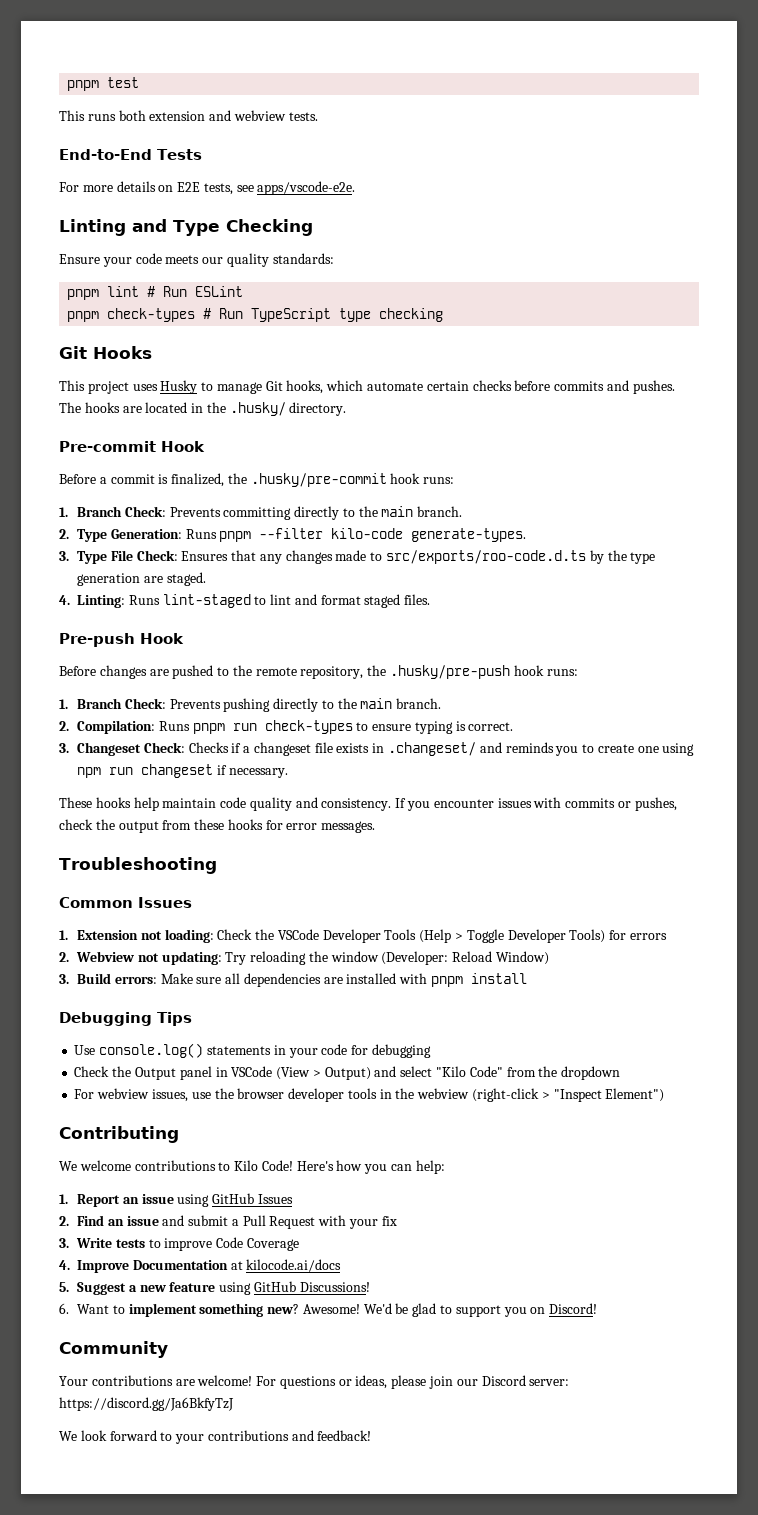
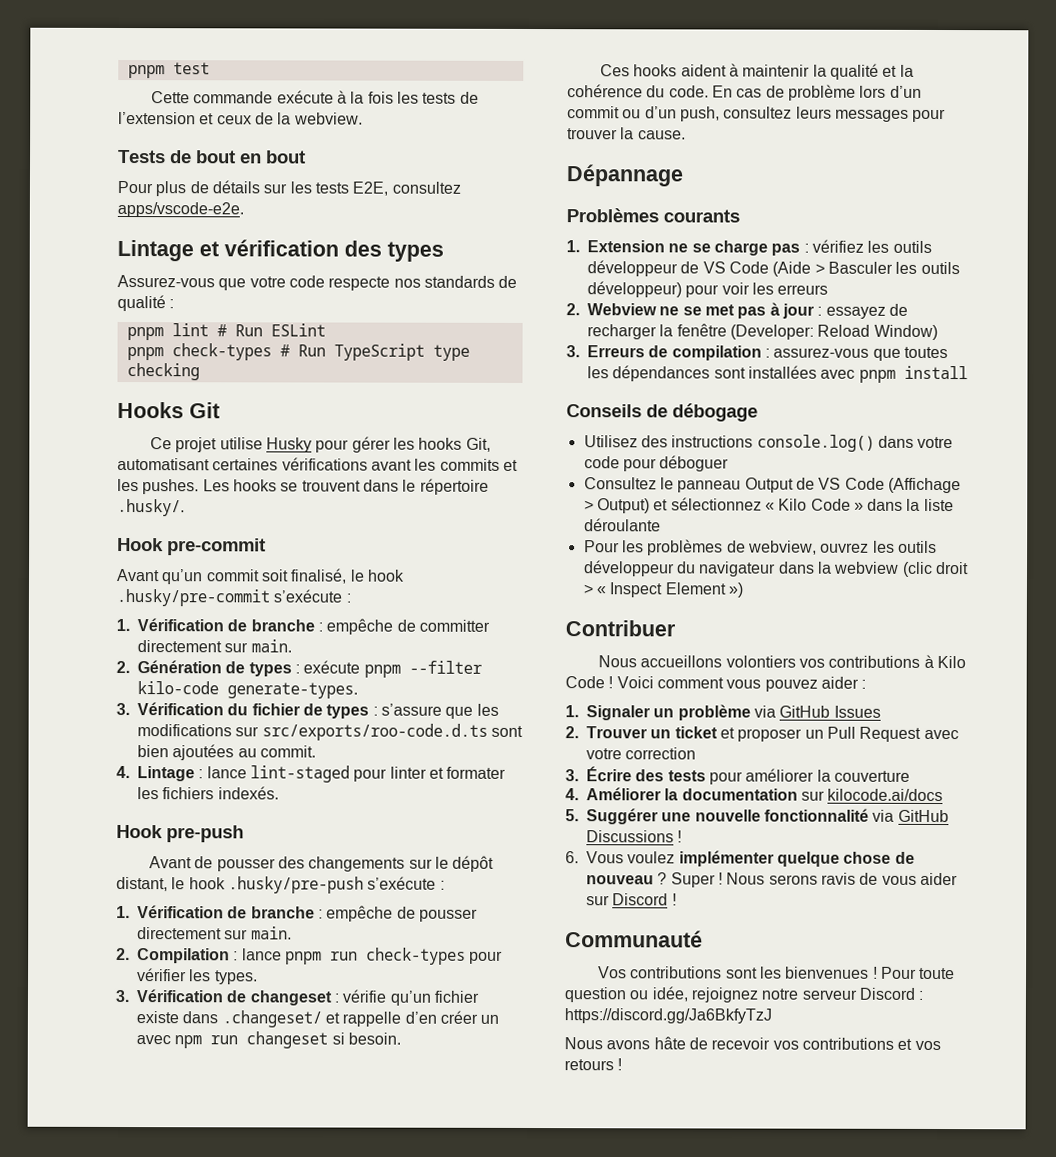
- This runs both extension and webview tests.
- End-to-End Tests
- For more details on E2E tests, see apps/vscode-e2e.
- Linting and Type Checking
- Ensure your code meets our quality standards:
+ Cette commande exécute à la fois les tests de l’extension et ceux de la webview.
+ Tests de bout en bout
+ Pour plus de détails sur les tests E2E, consultez apps/vscode-e2e.
+ Lintage et vérification des types
+ Assurez‑vous que votre code respecte nos standards de qualité :
- Git Hooks
- This project uses Husky to manage Git hooks, which automate certain checks before commits and pushes. The hooks are located in the .husky/ directory.
- Pre-commit Hook
- Before a commit is finalized, the .husky/pre-commit hook runs:
- 1. Branch Check: Prevents committing directly to the main branch.
- 2. Type Generation: Runs pnpm --filter kilo-code generate-types.
+ Hooks Git
+ Ce projet utilise Husky pour gérer les hooks Git, automatisant certaines vérifications avant les commits et les pushes. Les hooks se trouvent dans le répertoire .husky/.
+ Hook pre-commit
+ Avant qu’un commit soit finalisé, le hook .husky/pre-commit s’exécute :
+ 1. Vérification de branche : empêche de committer directement sur main.
+ 2. Génération de types : exécute pnpm --filter kilo-code generate-types.
- 3. Type File Check: Ensures that any changes made to src/exports/roo-code.d.ts by the type generation are staged.
- 4. Linting: Runs lint-staged to lint and format staged files.
- Pre-push Hook
- Before changes are pushed to the remote repository, the .husky/pre-push hook runs:
- 1. Branch Check: Prevents pushing directly to the main branch.
- 2. Compilation: Runs pnpm run check-types to ensure typing is correct.
- 3. Changeset Check: Checks if a changeset file exists in .changeset/ and reminds you to create one using npm run changeset if necessary.
- These hooks help maintain code quality and consistency. If you encounter issues with commits or pushes, check the output from these hooks for error messages.
- Troubleshooting
- Common Issues
- 1. Extension not loading: Check the VSCode Developer Tools (Help > Toggle Developer Tools) for errors
- 2. Webview not updating: Try reloading the window (Developer: Reload Window)
- 3. Build errors: Make sure all dependencies are installed with pnpm install
- Debugging Tips
- Use console.log() statements in your code for debugging
- Check the Output panel in VSCode (View > Output) and select "Kilo Code" from the dropdown
- For webview issues, use the browser developer tools in the webview (right-click > "Inspect Element")
- Contributing
- We welcome contributions to Kilo Code! Here's how you can help:
- 1. Report an issue using GitHub Issues
- 2. Find an issue and submit a Pull Request with your fix
- 3. Write tests to improve Code Coverage
- 4. Improve Documentation at kilocode.ai/docs
- 5. Suggest a new feature using GitHub Discussions!
- 6. Want to implement something new? Awesome! We'd be glad to support you on Discord!
- Community
- Your contributions are welcome! For questions or ideas, please join our Discord server: https://discord.gg/Ja6BkfyTzJ
- We look forward to your contributions and feedback!
+ 3. Vérification du fichier de types : s’assure que les modifications sur src/exports/roo-code.d.ts sont bien ajoutées au commit.
+ 4. Lintage : lance lint-staged pour linter et formater les fichiers indexés.
+ Hook pre-push
+ Avant de pousser des changements sur le dépôt distant, le hook .husky/pre-push s’exécute :
+ 1. Vérification de branche : empêche de pousser directement sur main.
+ 2. Compilation : lance pnpm run check-types pour vérifier les types.
+ 3. Vérification de changeset : vérifie qu’un fichier existe dans .changeset/ et rappelle d’en créer un avec npm run changeset si besoin.
+ Ces hooks aident à maintenir la qualité et la cohérence du code. En cas de problème lors d’un commit ou d’un push, consultez leurs messages pour trouver la cause.
+ Dépannage
+ Problèmes courants
+ 1. Extension ne se charge pas : vérifiez les outils développeur de VS Code (Aide > Basculer les outils développeur) pour voir les erreurs
+ 2. Webview ne se met pas à jour : essayez de recharger la fenêtre (Developer: Reload Window)
+ 3. Erreurs de compilation : assurez‑vous que toutes les dépendances sont installées avec pnpm install
+ Conseils de débogage
+ Utilisez des instructions console.log() dans votre code pour déboguer
+ Consultez le panneau Output de VS Code (Affichage > Output) et sélectionnez « Kilo Code » dans la liste déroulante
+ Pour les problèmes de webview, ouvrez les outils développeur du navigateur dans la webview (clic droit > « Inspect Element »)
+ Contribuer
+ Nous accueillons volontiers vos contributions à Kilo Code ! Voici comment vous pouvez aider :
+ 1. Signaler un problème via GitHub Issues
+ 2. Trouver un ticket et proposer un Pull Request avec votre correction
+ 3. Écrire des tests pour améliorer la couverture
+ 4. Améliorer la documentation sur kilocode.ai/docs
+ 5. Suggérer une nouvelle fonctionnalité via GitHub Discussions !
+ 6. Vous voulez implémenter quelque chose de nouveau ? Super ! Nous serons ravis de vous aider sur Discord !
+ Communauté
+ Vos contributions sont les bienvenues ! Pour toute question ou idée, rejoignez notre serveur Discord : https://discord.gg/Ja6BkfyTzJ
+ Nous avons hâte de recevoir vos contributions et vos retours !

